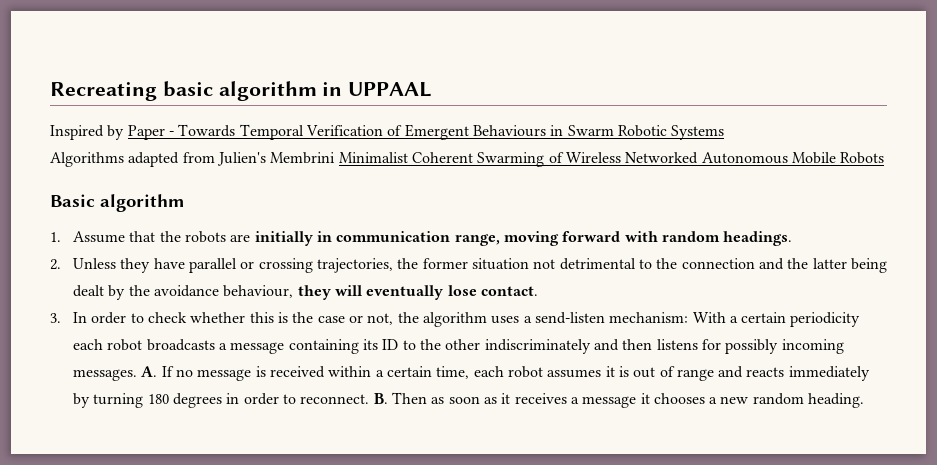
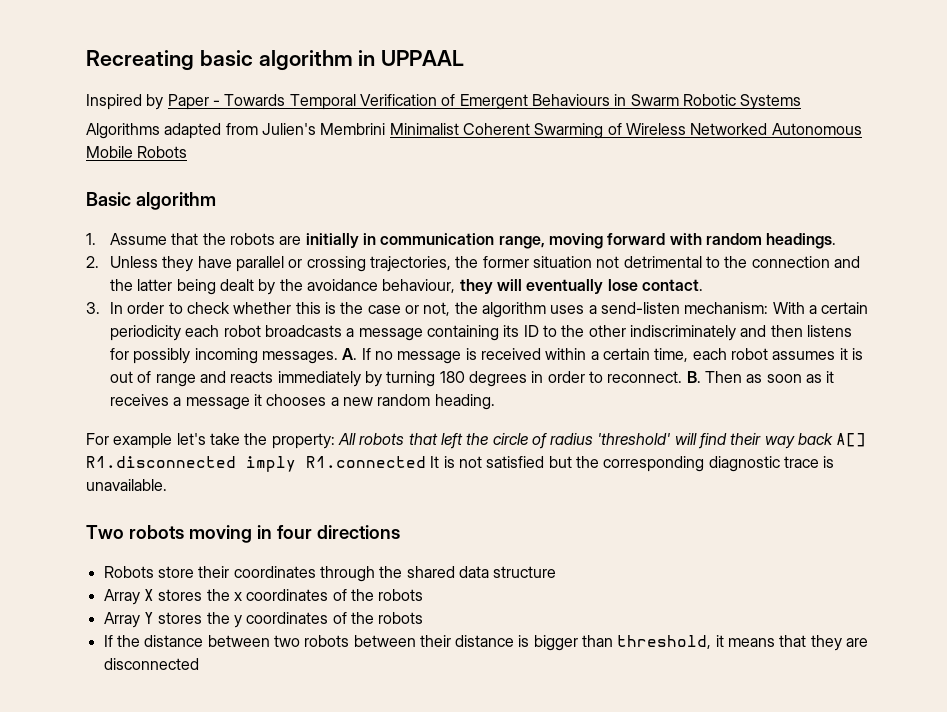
+ For example let's take the property: All robots that left the circle of radius 'threshold' will find their way back A[] R1.disconnected imply R1.connected It is not satisfied but the corresponding diagnostic trace is unavailable.
+ Two robots moving in four directions
+ Robots store their coordinates through the shared data structure
+ Array X stores the x coordinates of the robots
+ Array Y stores the y coordinates of the robots
+ If the distance between two robots between their distance is bigger than threshold, it means that they are disconnected

